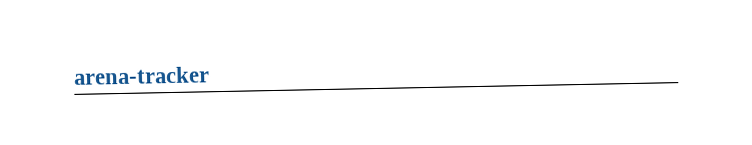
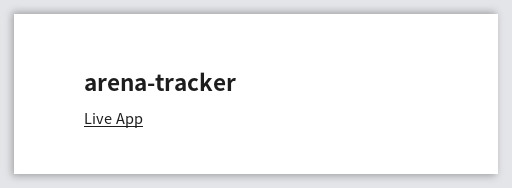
+ Live App

